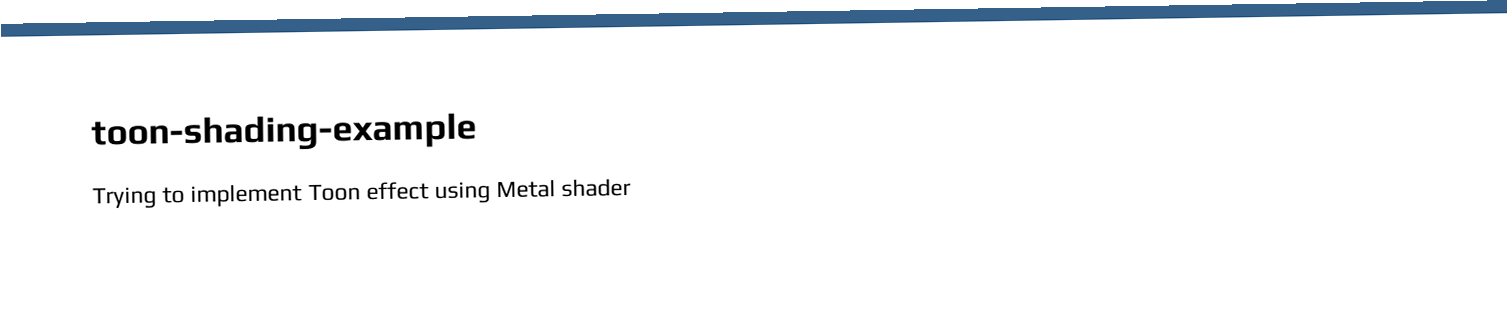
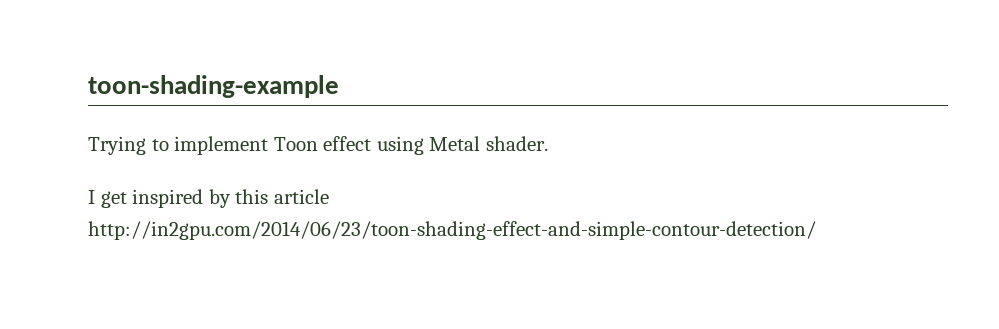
- Trying to implement Toon effect using Metal shader
+ Trying to implement Toon effect using Metal shader.
+ I get inspired by this article http://in2gpu.com/2014/06/23/toon-shading-effect-and-simple-contour-detection/

